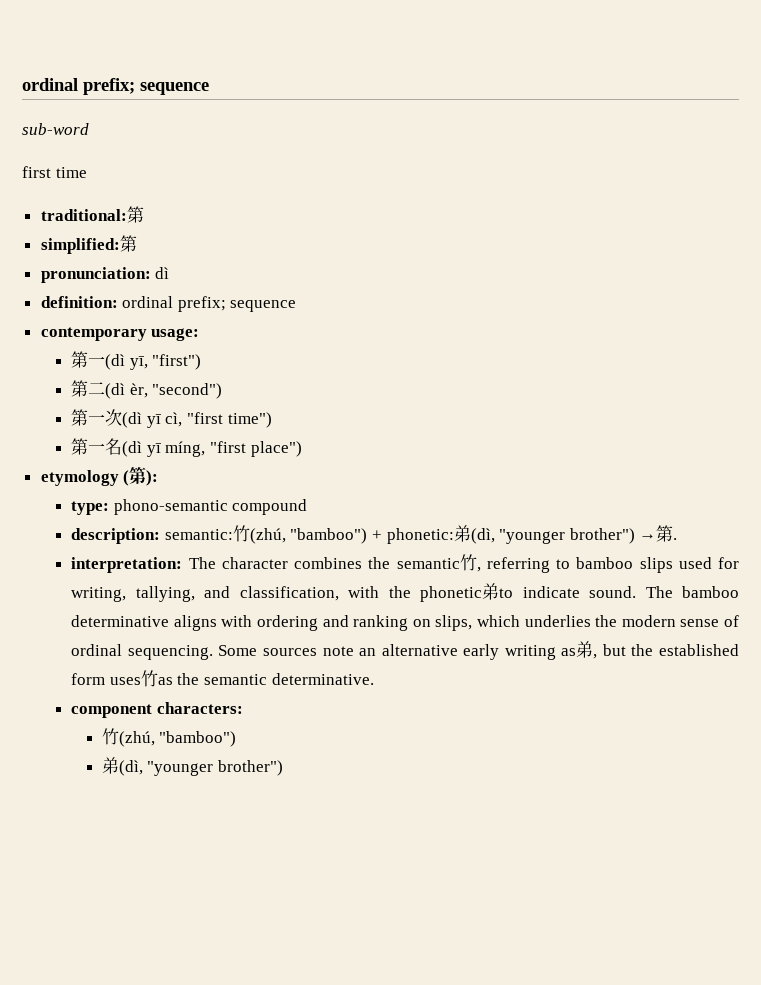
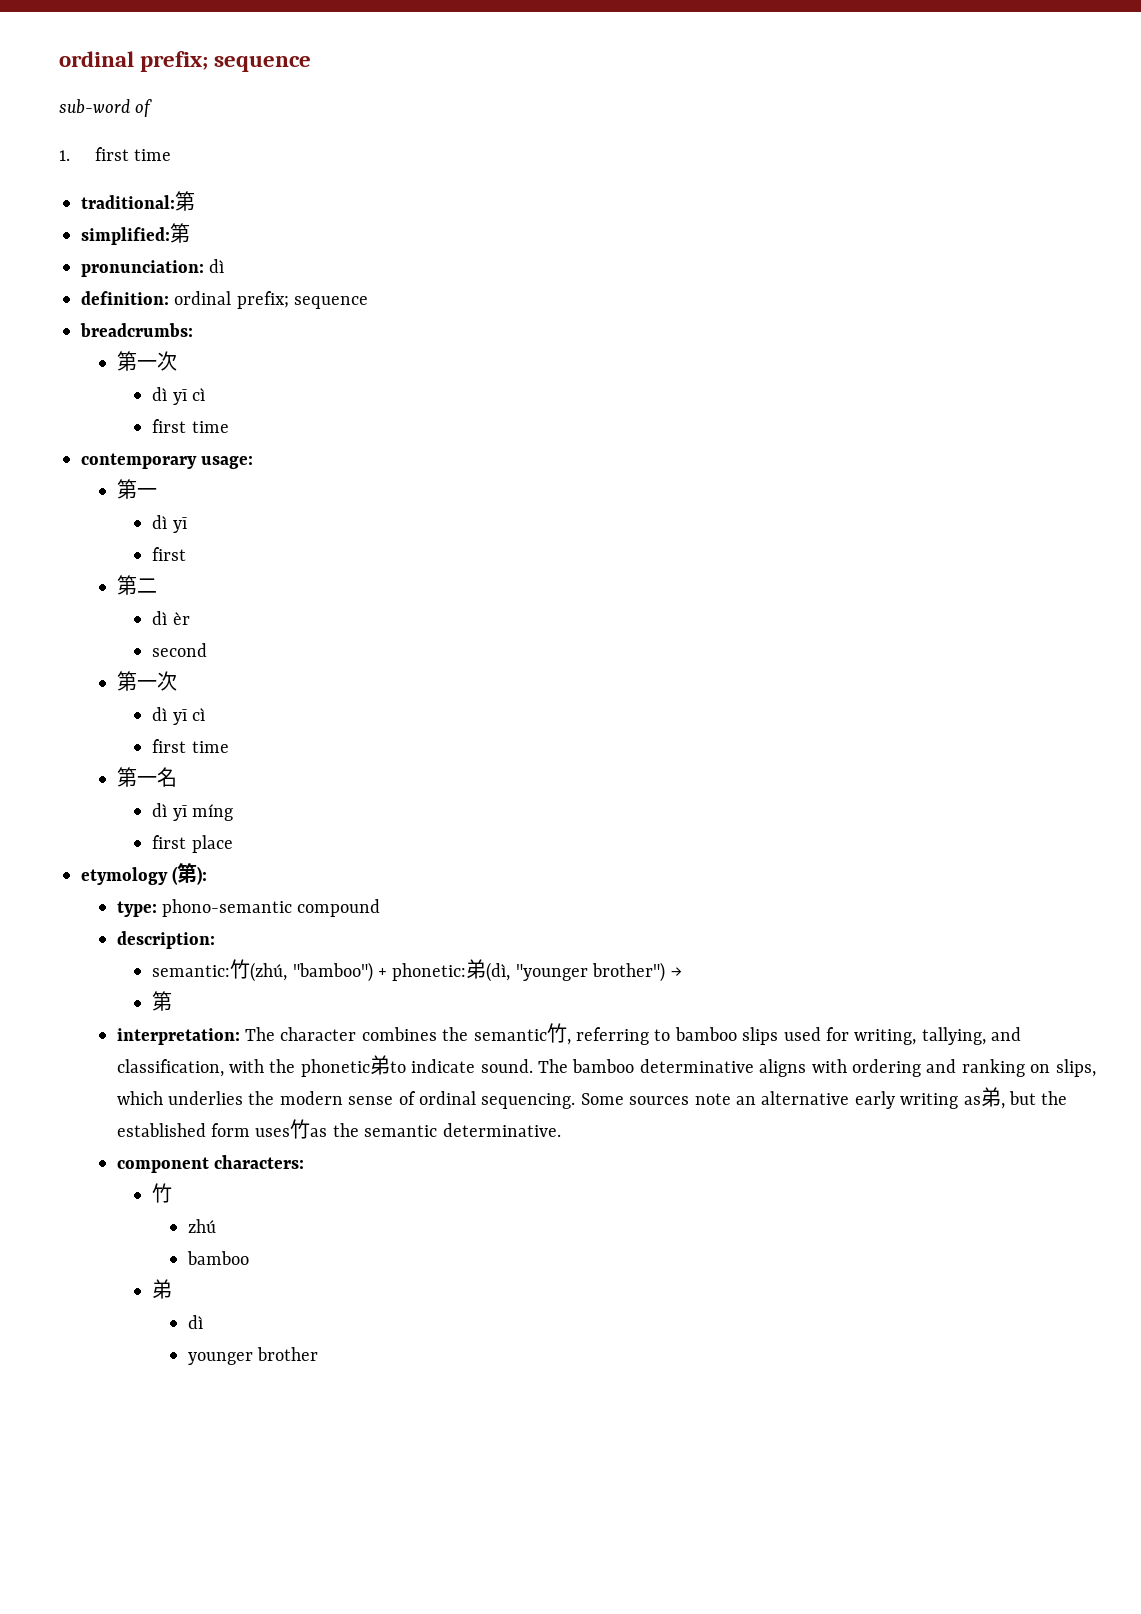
- sub-word
- first time
+ sub-word of
+ 1. first time
+ breadcrumbs:
+ 第一次
+ dì yī cì
+ first time
  contemporary usage:
- 第一(dì yī, "first")
- 第二(dì èr, "second")
- 第一次(dì yī cì, "first time")
- 第一名(dì yī míng, "first place")
+ 第一
+ dì yī
+ first
+ 第二
+ dì èr
+ second
+ 第一次
+ dì yī cì
+ first time
+ 第一名
+ dì yī míng
+ first place
- description: semantic:竹(zhú, "bamboo") + phonetic:弟(dì, "younger brother") →第.
+ description:
+ semantic:竹(zhú, "bamboo") + phonetic:弟(dì, "younger brother") →
+ 第
  component characters:
- 竹(zhú, "bamboo")
- 弟(dì, "younger brother")
+ 竹
+ zhú
+ bamboo
+ 弟
+ dì
+ younger brother

